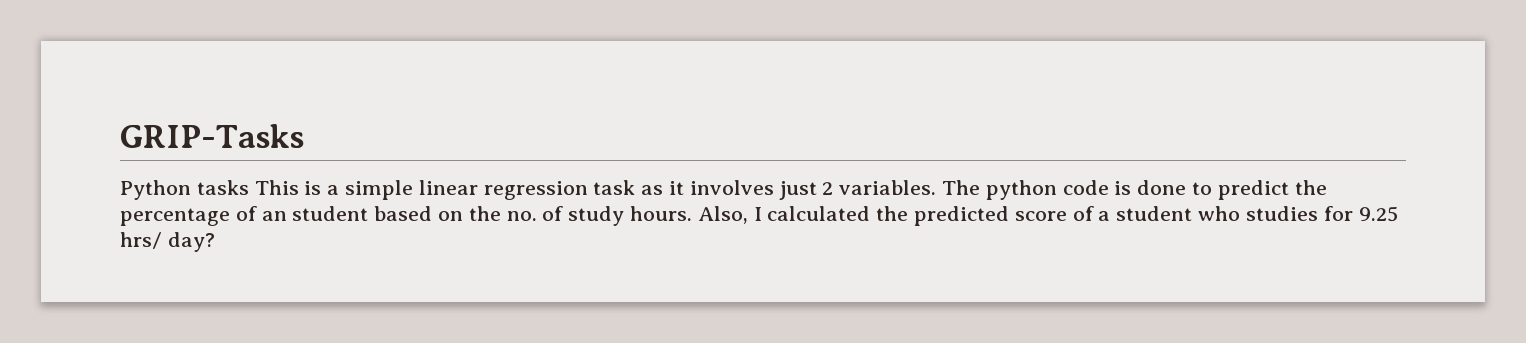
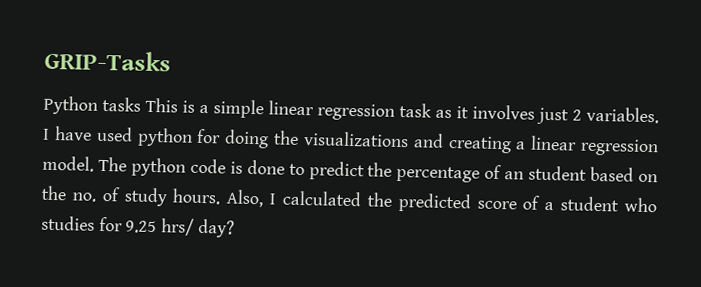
+ I have used python for doing the visualizations and creating a linear regression model.

